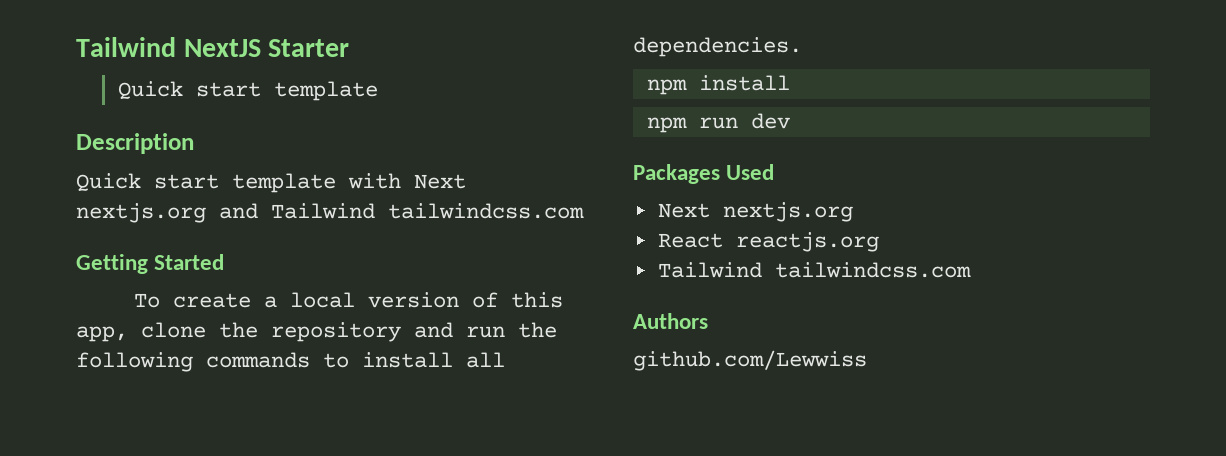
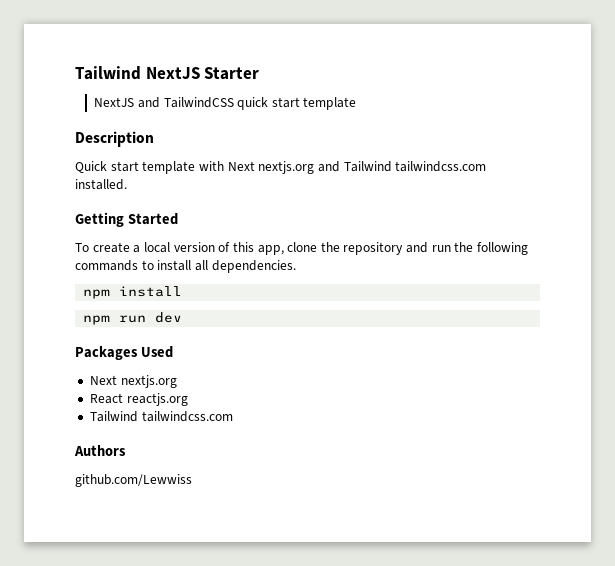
  Tailwind NextJS Starter
- Quick start template
+ NextJS and TailwindCSS quick start template
- Quick start template with Next nextjs.org and Tailwind tailwindcss.com
+ Quick start template with Next nextjs.org and Tailwind tailwindcss.com installed.

